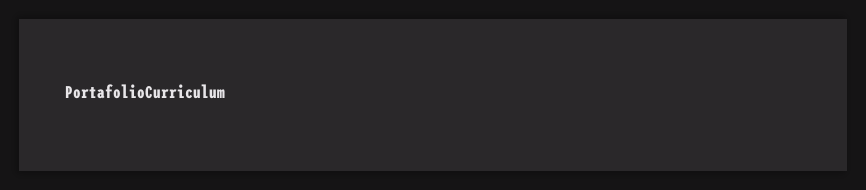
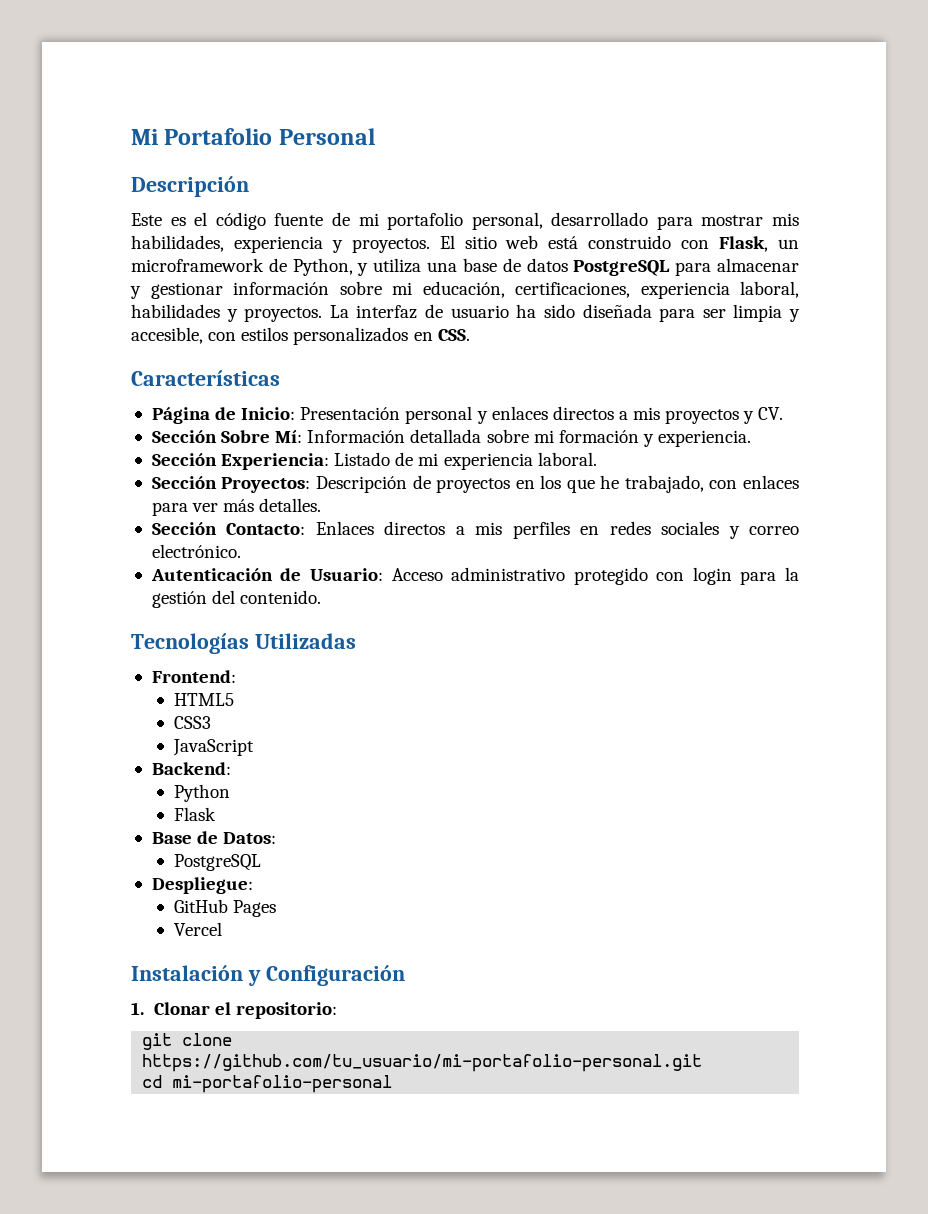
- PortafolioCurriculum
+ Mi Portafolio Personal
+ Descripción
+ Este es el código fuente de mi portafolio personal, desarrollado para mostrar mis habilidades, experiencia y proyectos. El sitio web está construido con Flask, un microframework de Python, y utiliza una base de datos PostgreSQL para almacenar y gestionar información sobre mi educación, certificaciones, experiencia laboral, habilidades y proyectos. La interfaz de usuario ha sido diseñada para ser limpia y accesible, con estilos personalizados en CSS.
+ Características
+ Página de Inicio: Presentación personal y enlaces directos a mis proyectos y CV.
+ Sección Sobre Mí: Información detallada sobre mi formación y experiencia.
+ Sección Experiencia: Listado de mi experiencia laboral.
+ Sección Proyectos: Descripción de proyectos en los que he trabajado, con enlaces para ver más detalles.
+ Sección Contacto: Enlaces directos a mis perfiles en redes sociales y correo electrónico.
+ Autenticación de Usuario: Acceso administrativo protegido con login para la gestión del contenido.
+ Tecnologías Utilizadas
+ Frontend:
+ HTML5
+ CSS3
+ JavaScript
+ Backend:
+ Python
+ Flask
+ Base de Datos:
+ PostgreSQL
+ Despliegue:
+ GitHub Pages
+ Vercel
+ Instalación y Configuración
+ 1. Clonar el repositorio:
+ git clone https://github.com/tu_usuario/mi-portafolio-personal.git
+ cd mi-portafolio-personal

